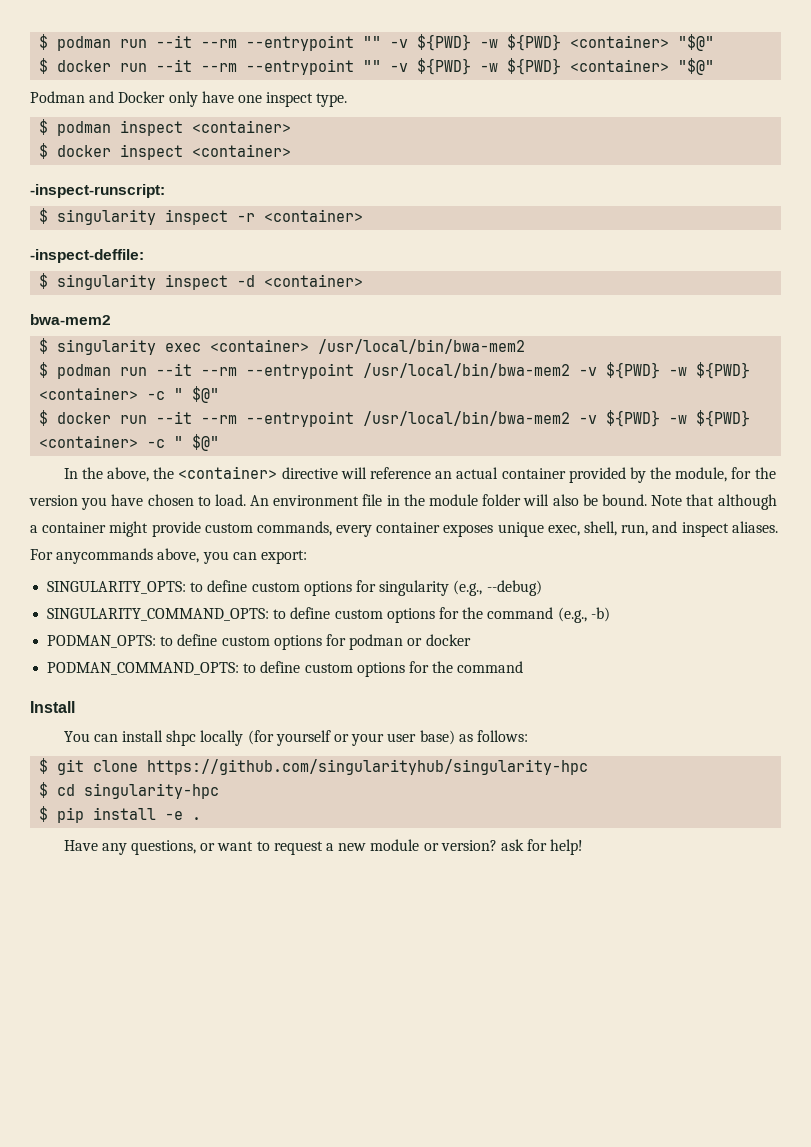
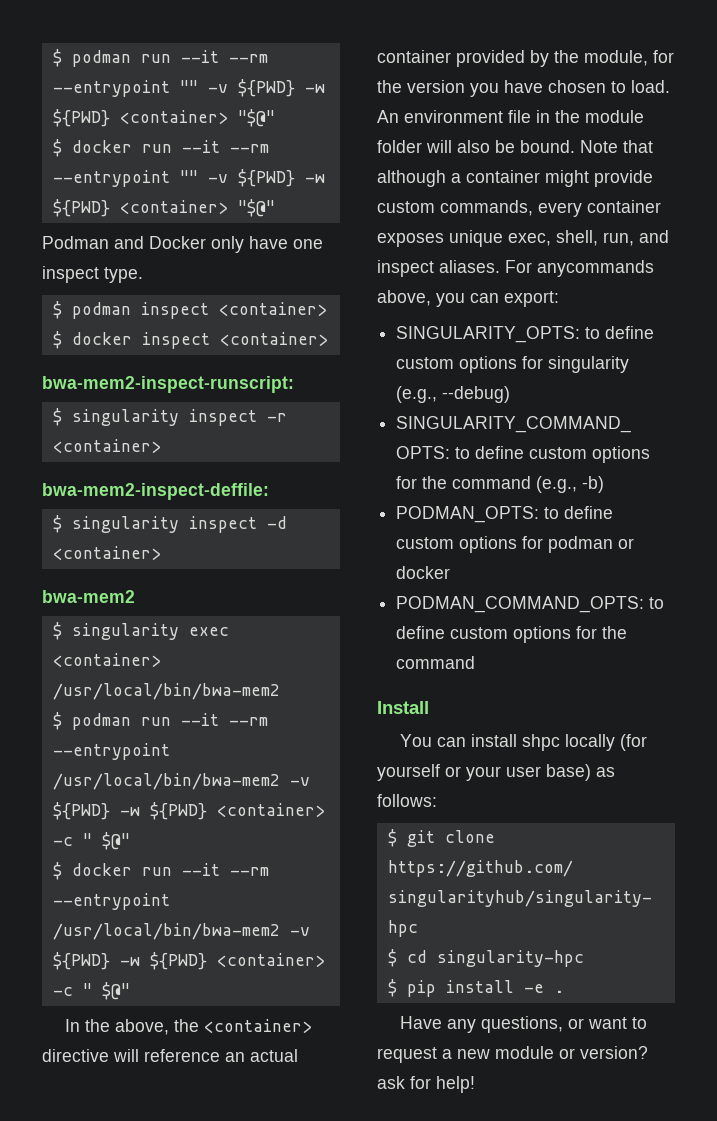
- -inspect-runscript:
+ bwa-mem2-inspect-runscript:
- -inspect-deffile:
+ bwa-mem2-inspect-deffile:

